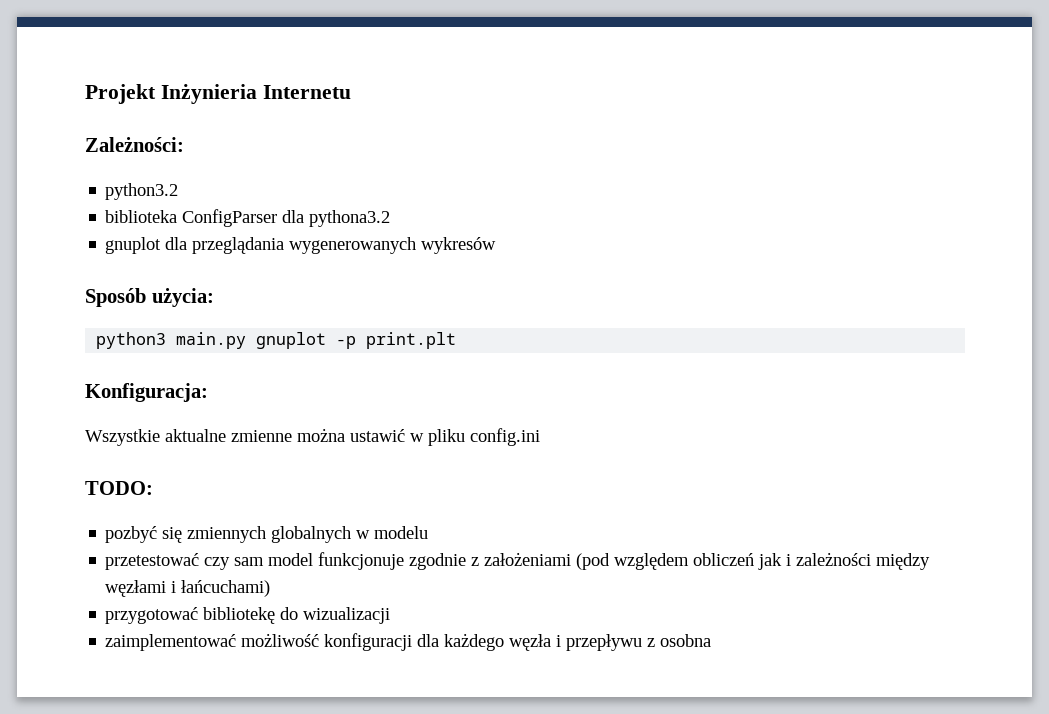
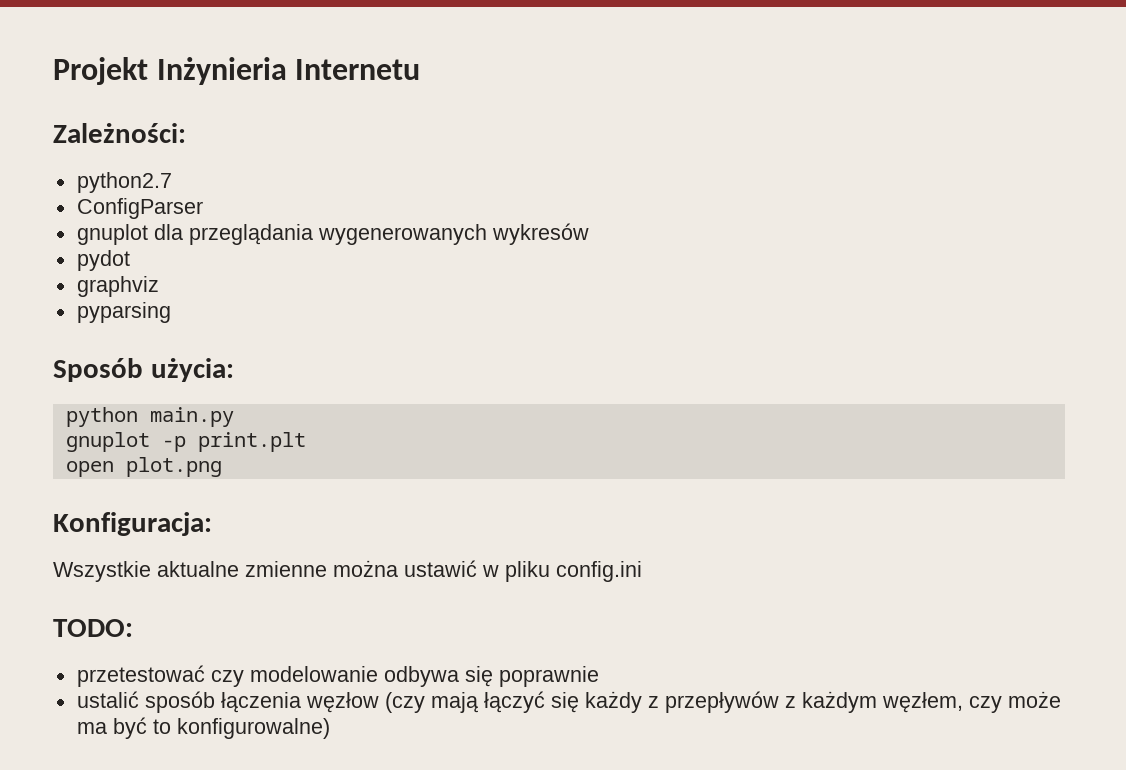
- python3.2
- biblioteka ConfigParser dla pythona3.2
+ python2.7
+ ConfigParser
+ pydot
+ graphviz
+ pyparsing
- python3 main.py gnuplot -p print.plt
+ python main.py
+ gnuplot -p print.plt
+ open plot.png
- pozbyć się zmiennych globalnych w modelu
- przetestować czy sam model funkcjonuje zgodnie z założeniami (pod względem obliczeń jak i zależności między węzłami i łańcuchami)
- przygotować bibliotekę do wizualizacji
- zaimplementować możliwość konfiguracji dla każdego węzła i przepływu z osobna
+ przetestować czy modelowanie odbywa się poprawnie
+ ustalić sposób łączenia węzłow (czy mają łączyć się każdy z przepływów z każdym węzłem, czy może ma być to konfigurowalne)

